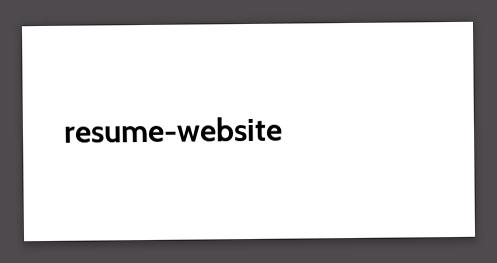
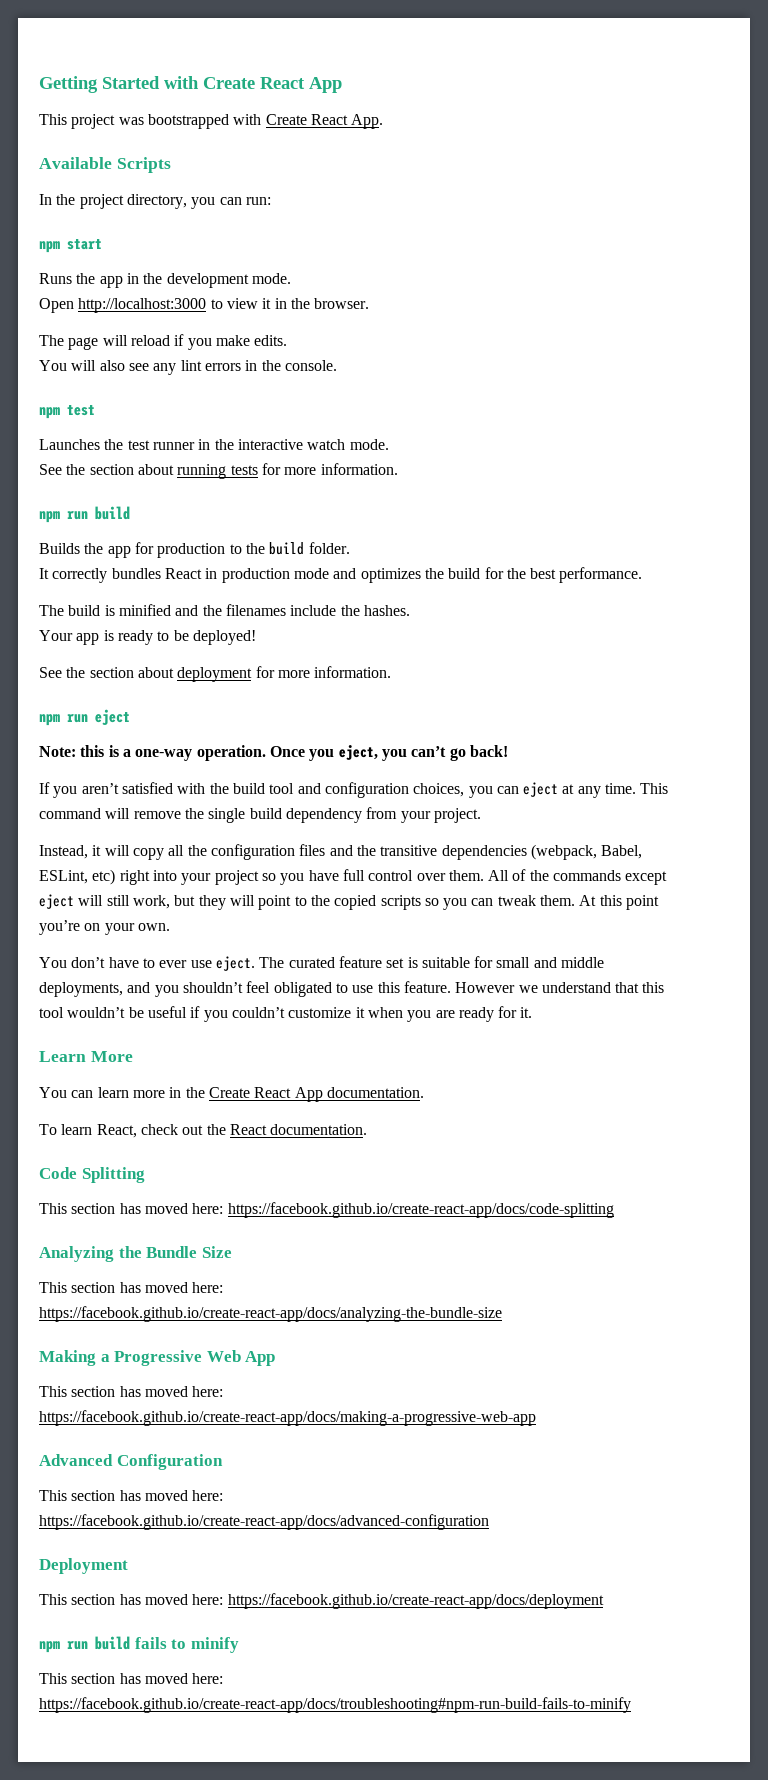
- resume-website
+ Getting Started with Create React App
+ This project was bootstrapped with Create React App.
+ Available Scripts
+ In the project directory, you can run:
+ npm start
+ Runs the app in the development mode.
+ Open http://localhost:3000 to view it in the browser.
+ The page will reload if you make edits.
+ You will also see any lint errors in the console.
+ npm test
+ Launches the test runner in the interactive watch mode.
+ See the section about running tests for more information.
+ npm run build
+ Builds the app for production to the build folder.
+ It correctly bundles React in production mode and optimizes the build for the best performance.
+ The build is minified and the filenames include the hashes.
+ Your app is ready to be deployed!
+ See the section about deployment for more information.
+ npm run eject
+ Note: this is a one-way operation. Once you eject, you can’t go back!
+ If you aren’t satisfied with the build tool and configuration choices, you can eject at any time. This command will remove the single build dependency from your project.
+ Instead, it will copy all the configuration files and the transitive dependencies (webpack, Babel, ESLint, etc) right into your project so you have full control over them. All of the commands except eject will still work, but they will point to the copied scripts so you can tweak them. At this point you’re on your own.
+ You don’t have to ever use eject. The curated feature set is suitable for small and middle deployments, and you shouldn’t feel obligated to use this feature. However we understand that this tool wouldn’t be useful if you couldn’t customize it when you are ready for it.
+ Learn More
+ You can learn more in the Create React App documentation.
+ To learn React, check out the React documentation.
+ Code Splitting
+ This section has moved here: https://facebook.github.io/create-react-app/docs/code-splitting
+ Analyzing the Bundle Size
+ This section has moved here: https://facebook.github.io/create-react-app/docs/analyzing-the-bundle-size
+ Making a Progressive Web App
+ This section has moved here: https://facebook.github.io/create-react-app/docs/making-a-progressive-web-app
+ Advanced Configuration
+ This section has moved here: https://facebook.github.io/create-react-app/docs/advanced-configuration
+ Deployment
+ This section has moved here: https://facebook.github.io/create-react-app/docs/deployment
+ npm run build fails to minify
+ This section has moved here: https://facebook.github.io/create-react-app/docs/troubleshooting#npm-run-build-fails-to-minify

